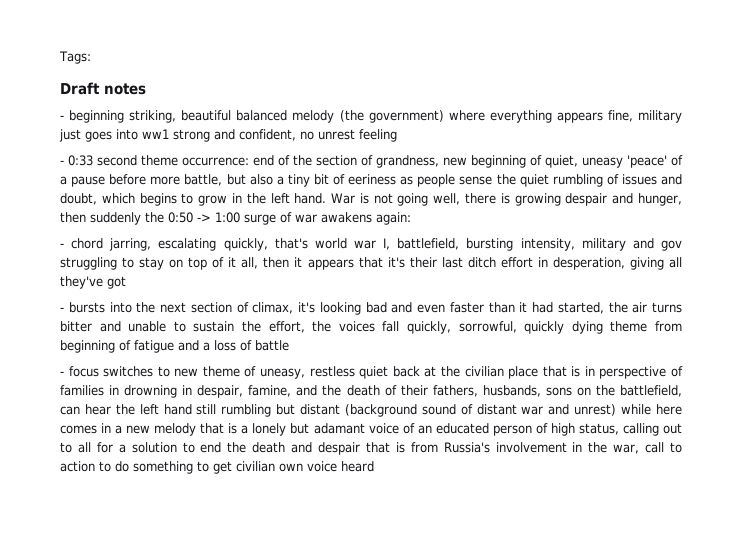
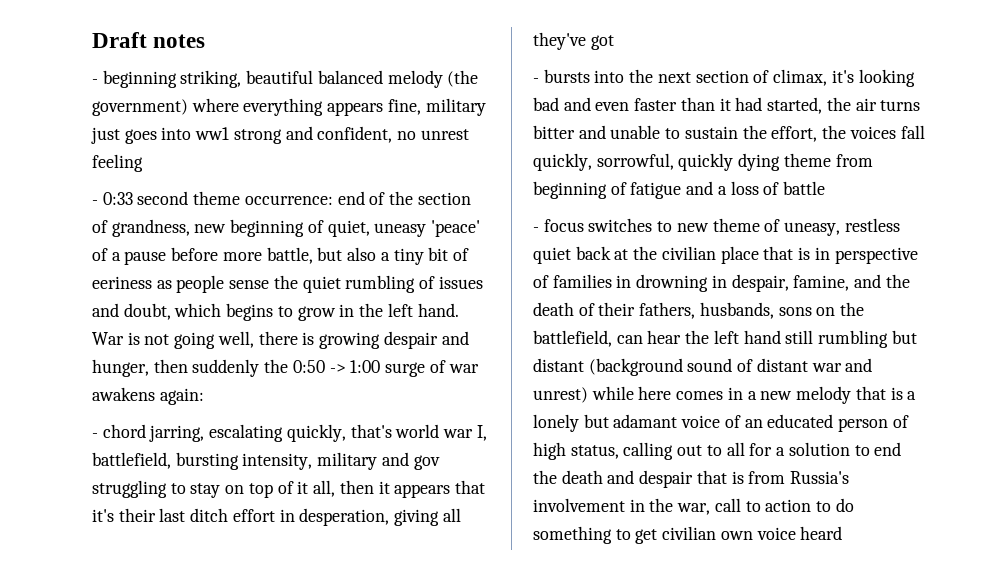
- Tags:

